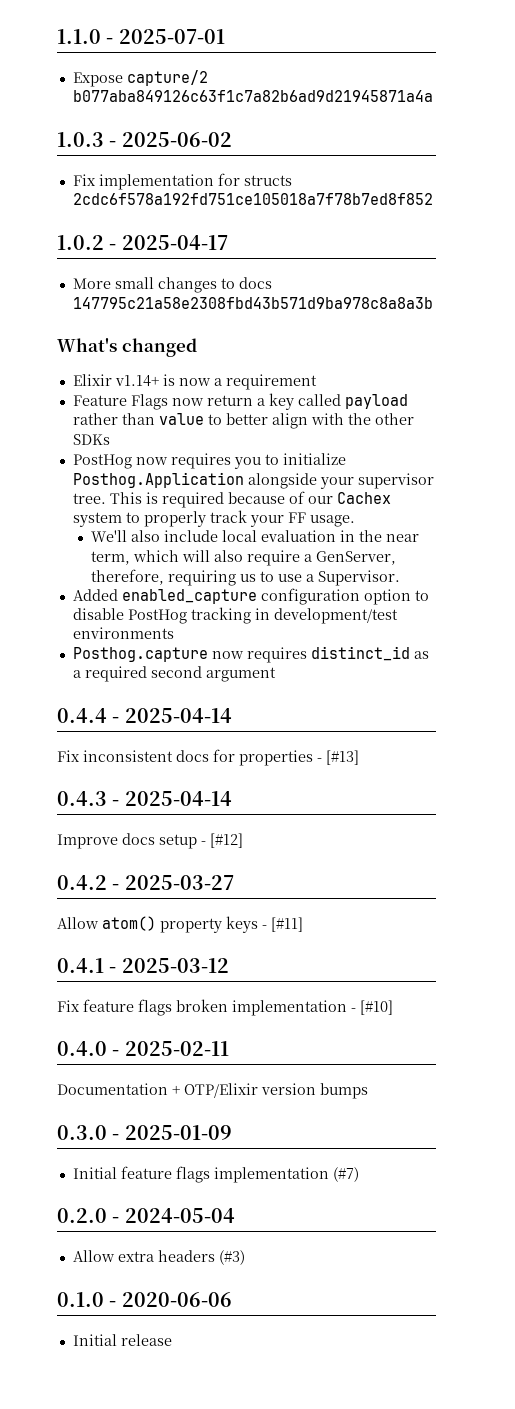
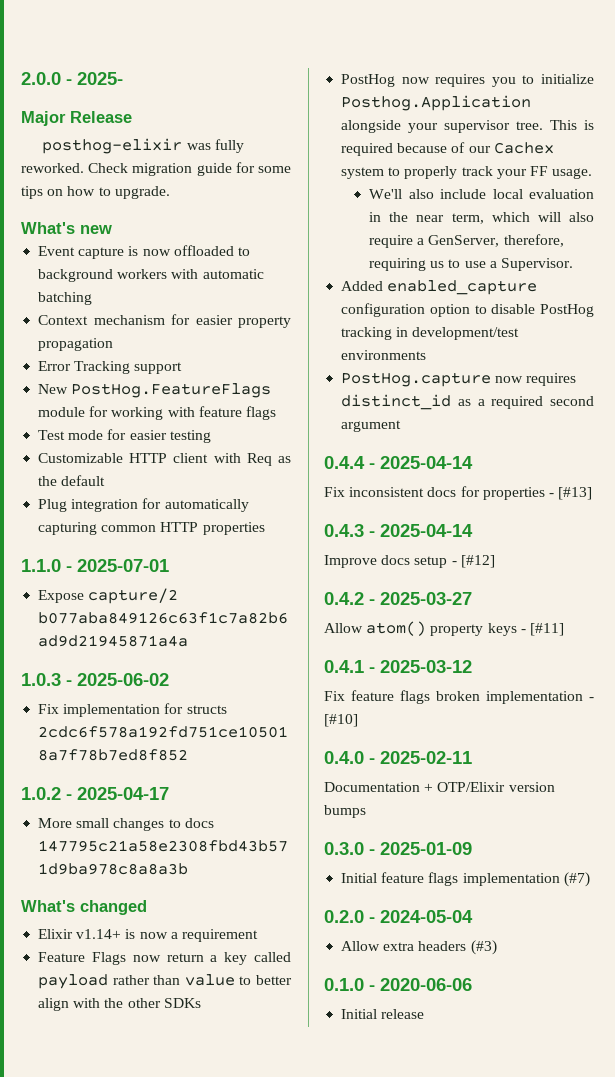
+ 2.0.0 - 2025-
+ Major Release
+ posthog-elixir was fully reworked. Check migration guide for some tips on how to upgrade.
+ What's new
+ Event capture is now offloaded to background workers with automatic batching
+ Context mechanism for easier property propagation
+ Error Tracking support
+ New PostHog.FeatureFlags module for working with feature flags
+ Test mode for easier testing
+ Customizable HTTP client with Req as the default
+ Plug integration for automatically capturing common HTTP properties
- Posthog.capture now requires distinct_id as a required second argument
+ PostHog.capture now requires distinct_id as a required second argument

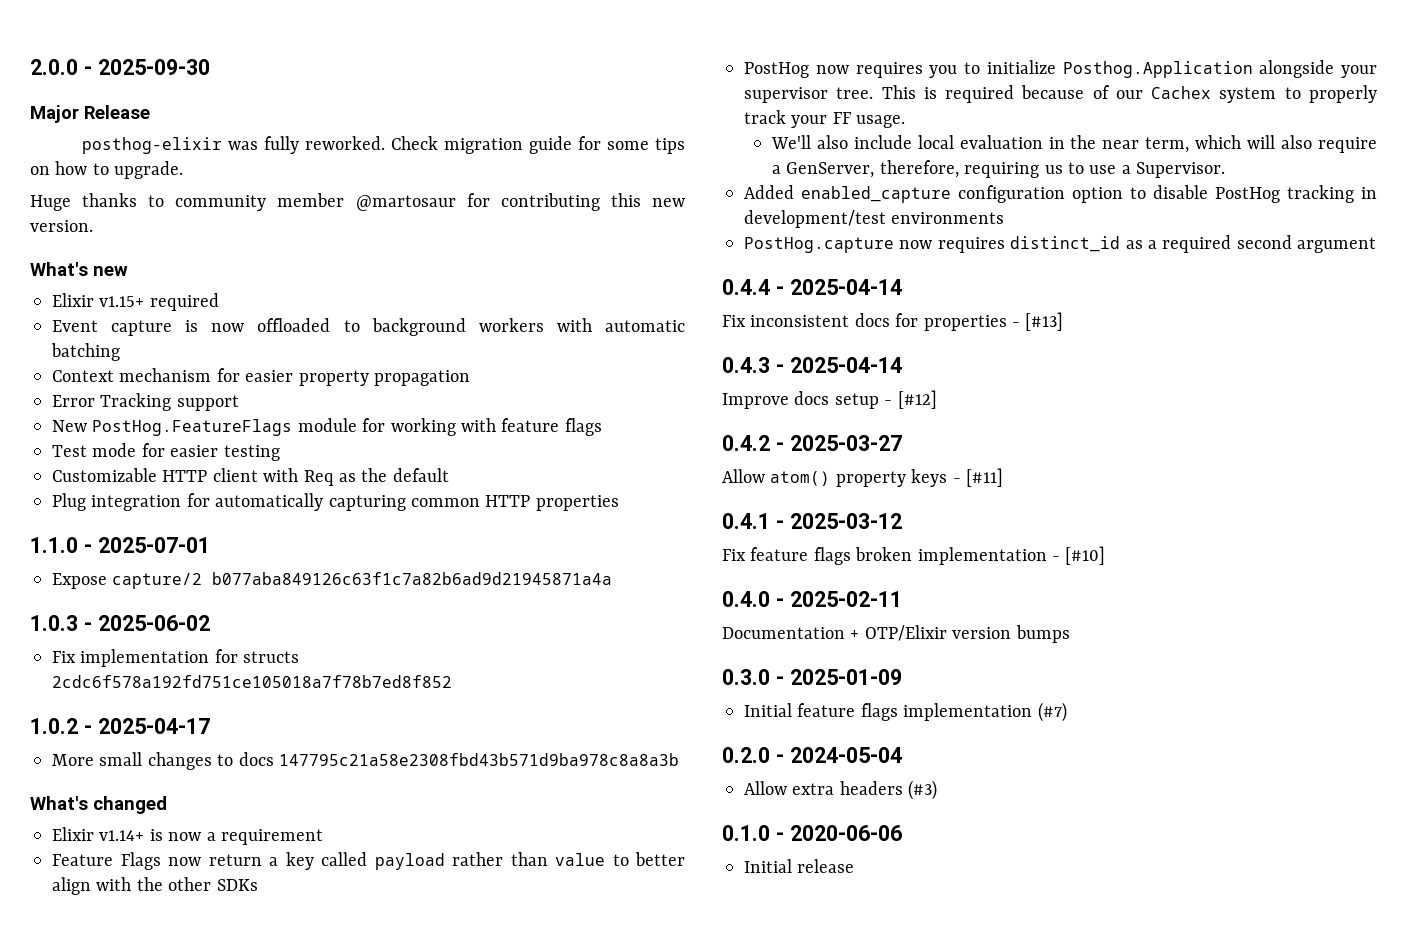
- 2.0.0 - 2025-
+ 2.0.0 - 2025-09-30
+ Huge thanks to community member @martosaur for contributing this new version.
+ Elixir v1.15+ required

